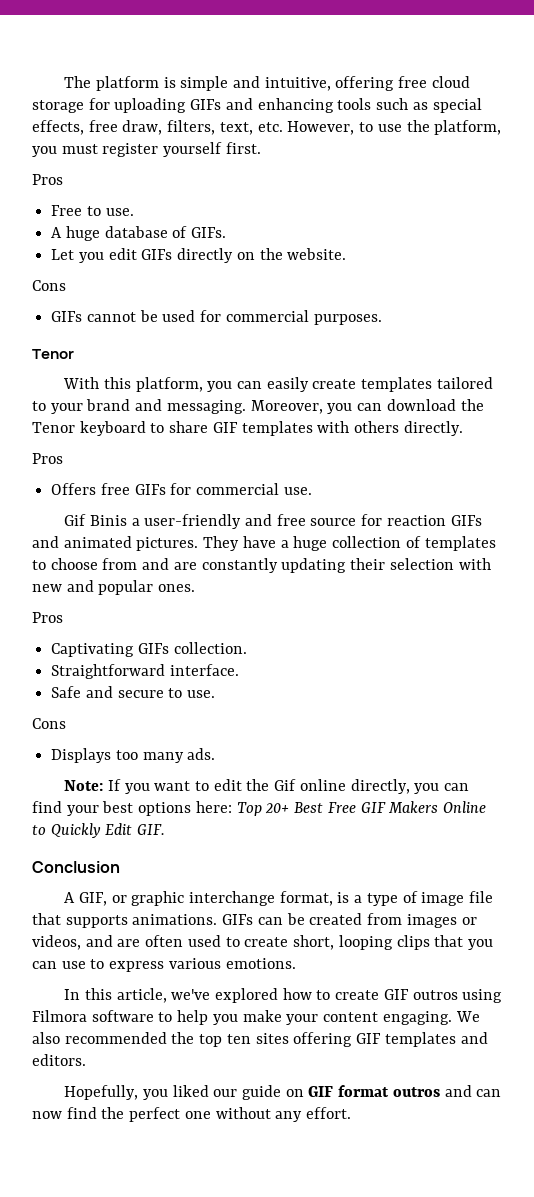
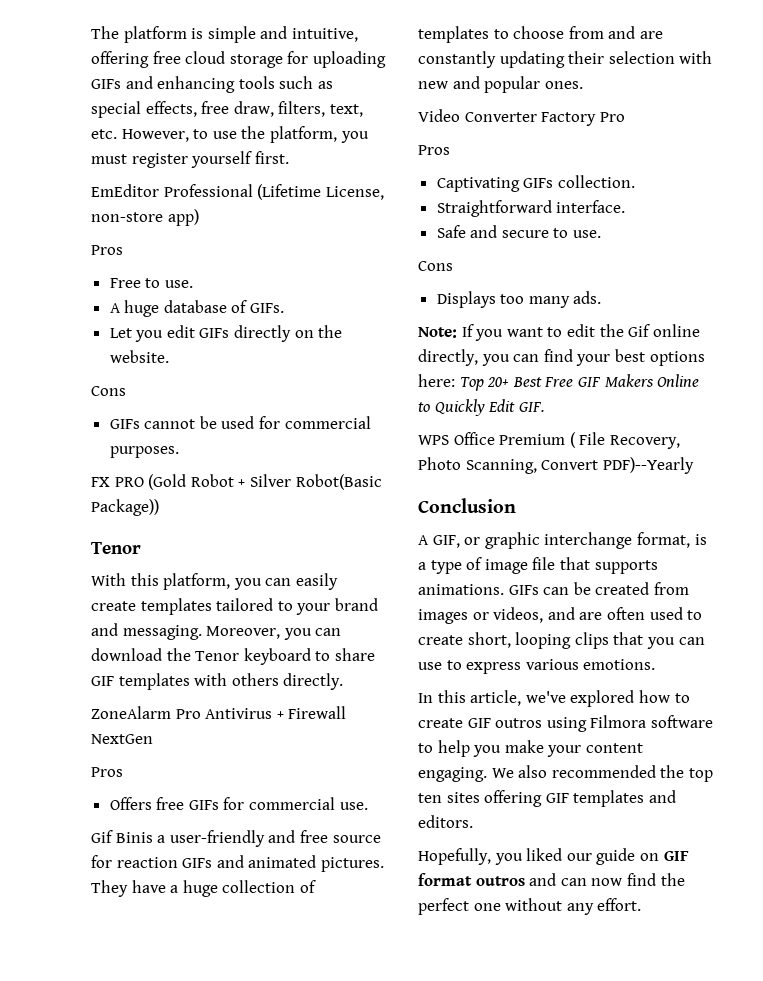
+ EmEditor Professional (Lifetime License, non-store app)
+ FX PRO (Gold Robot + Silver Robot(Basic Package))
+ ZoneAlarm Pro Antivirus + Firewall NextGen
+ Video Converter Factory Pro
+ WPS Office Premium ( File Recovery, Photo Scanning, Convert PDF)--Yearly

